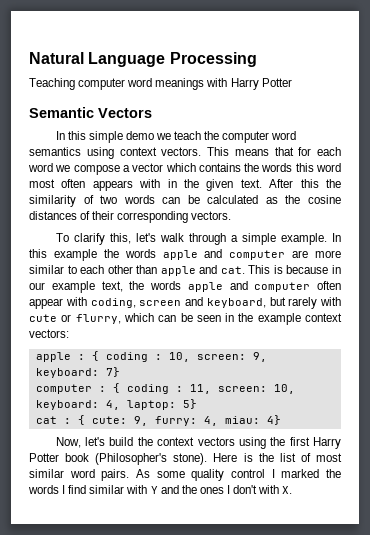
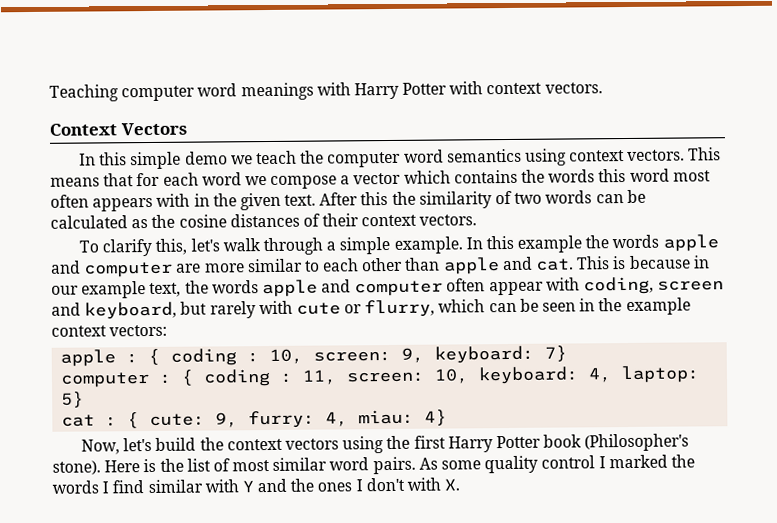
- Natural Language Processing
- Teaching computer word meanings with Harry Potter
- Semantic Vectors
+ Teaching computer word meanings with Harry Potter with context vectors.
+ Context Vectors
- After this the similarity of two words can be calculated as the cosine distances of their corresponding vectors.
+ After this the similarity of two words can be calculated as the cosine distances of their context vectors.

